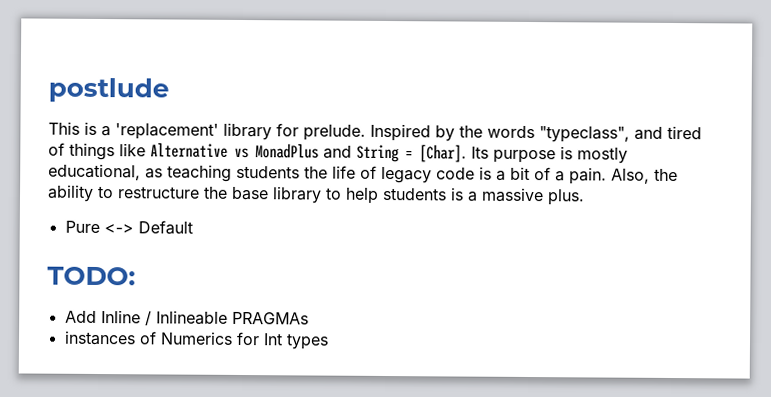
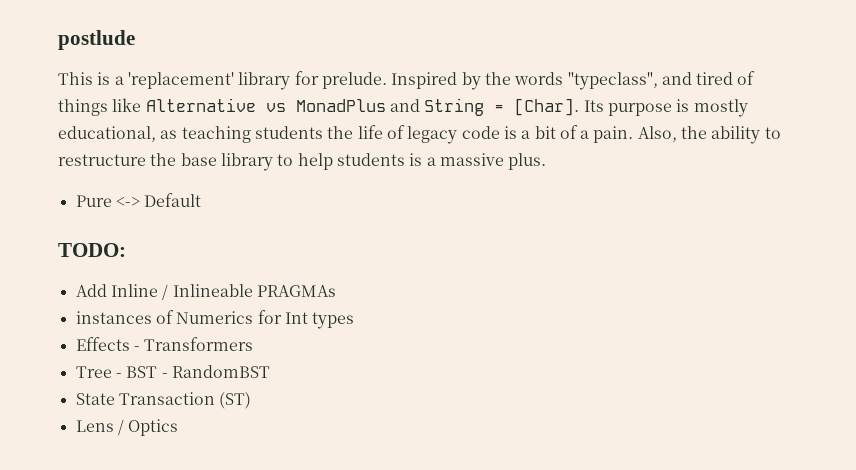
+ Effects - Transformers
+ Tree - BST - RandomBST
+ State Transaction (ST)
+ Lens / Optics

